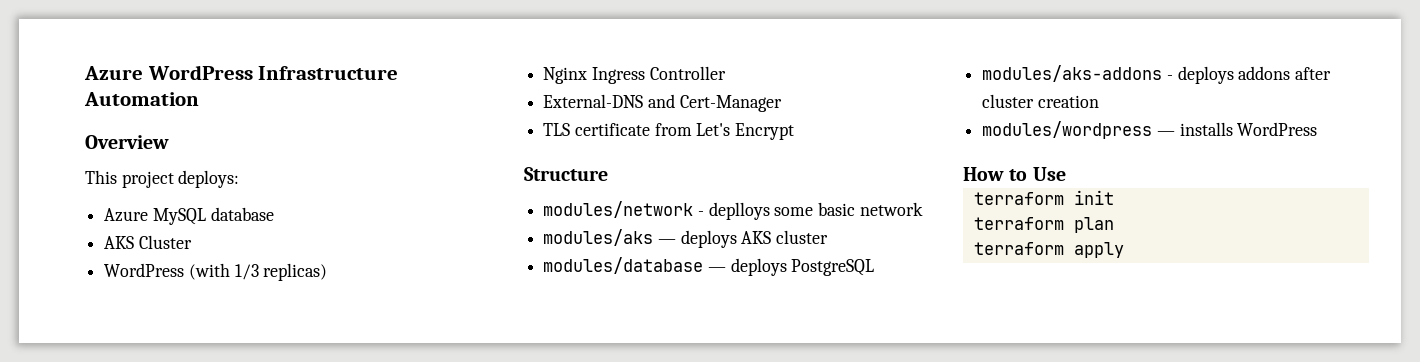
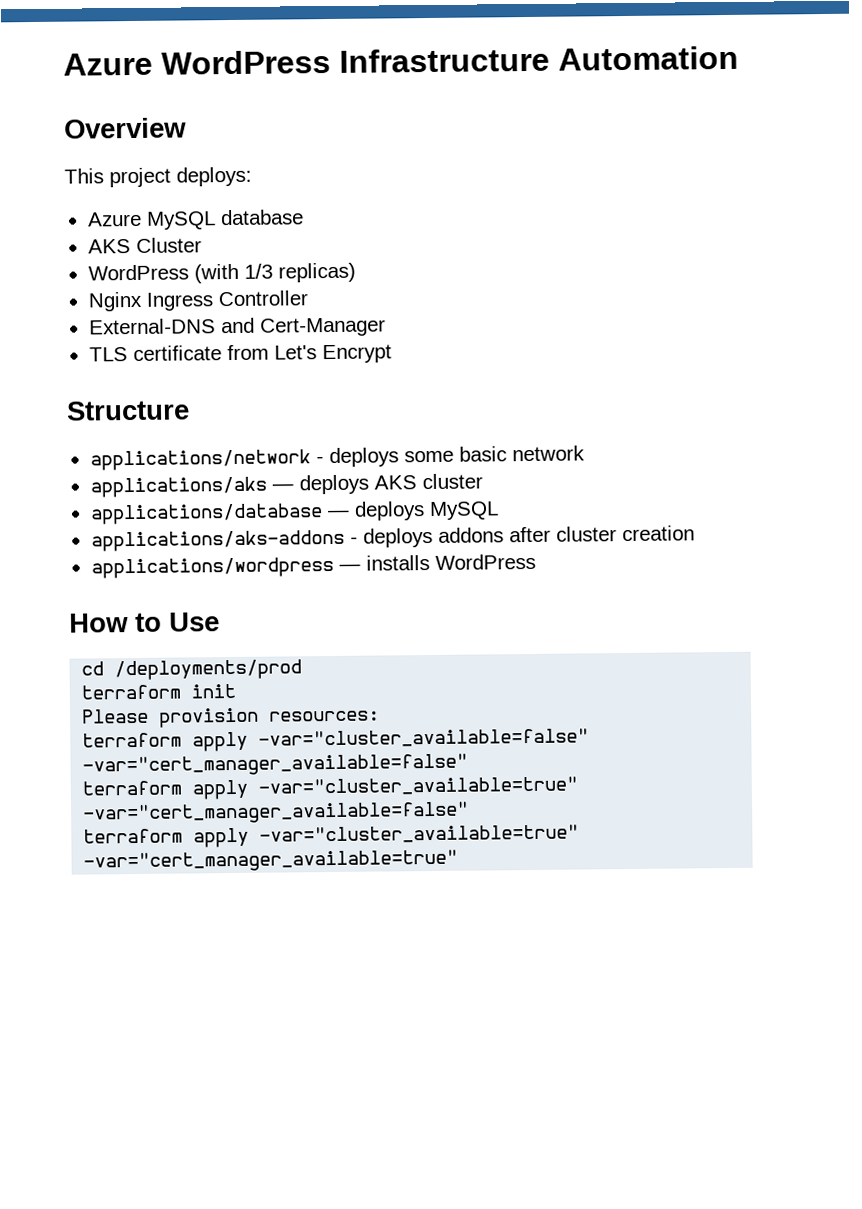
- modules/network - deplloys some basic network
+ applications/network - deploys some basic network
- modules/aks — deploys AKS cluster
+ applications/aks — deploys AKS cluster
- modules/database — deploys PostgreSQL
- modules/aks-addons - deploys addons after cluster creation
+ applications/database — deploys MySQL
+ applications/aks-addons - deploys addons after cluster creation
- modules/wordpress — installs WordPress
+ applications/wordpress — installs WordPress
+ cd /deployments/prod
- terraform plan
- terraform apply
+ Please provision resources:
+ terraform apply -var="cluster_available=false" -var="cert_manager_available=false"
+ terraform apply -var="cluster_available=true" -var="cert_manager_available=false"
+ terraform apply -var="cluster_available=true" -var="cert_manager_available=true"

